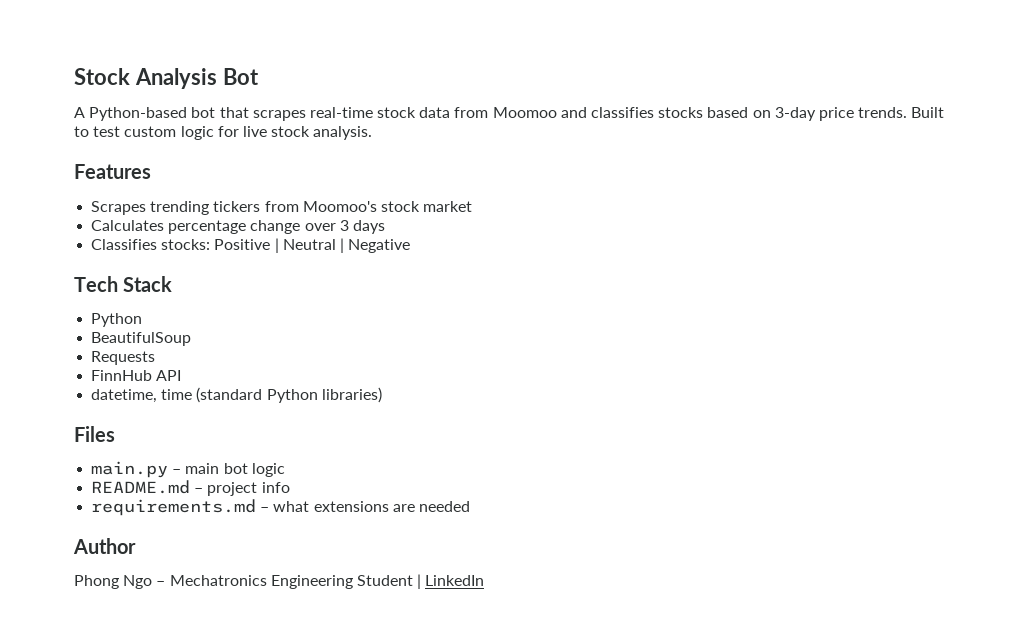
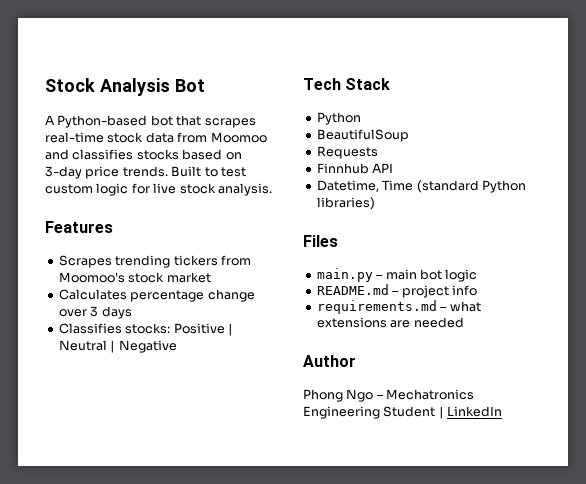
- FinnHub API
+ Finnhub API
- datetime, time (standard Python libraries)
+ Datetime, Time (standard Python libraries)

